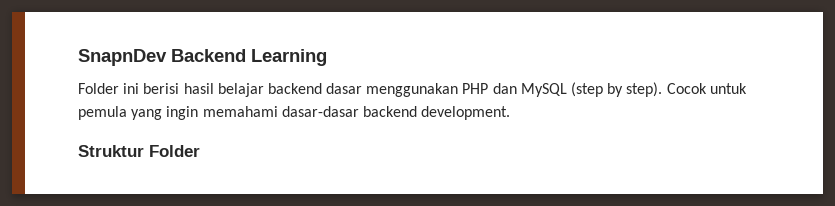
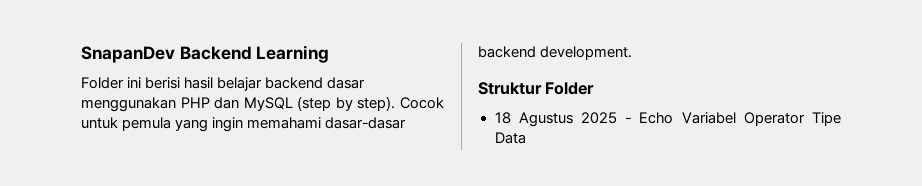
- SnapnDev Backend Learning
+ SnapanDev Backend Learning
+ 18 Agustus 2025 - Echo Variabel Operator Tipe Data

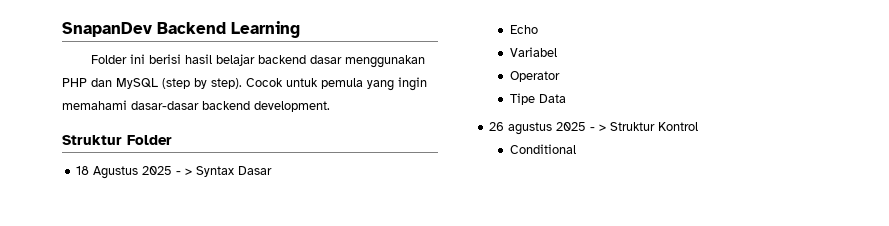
- 18 Agustus 2025 - Echo Variabel Operator Tipe Data
+ 18 Agustus 2025 - > Syntax Dasar
+ Echo
+ Variabel
+ Operator
+ Tipe Data
+ 26 agustus 2025 - > Struktur Kontrol
+ Conditional

